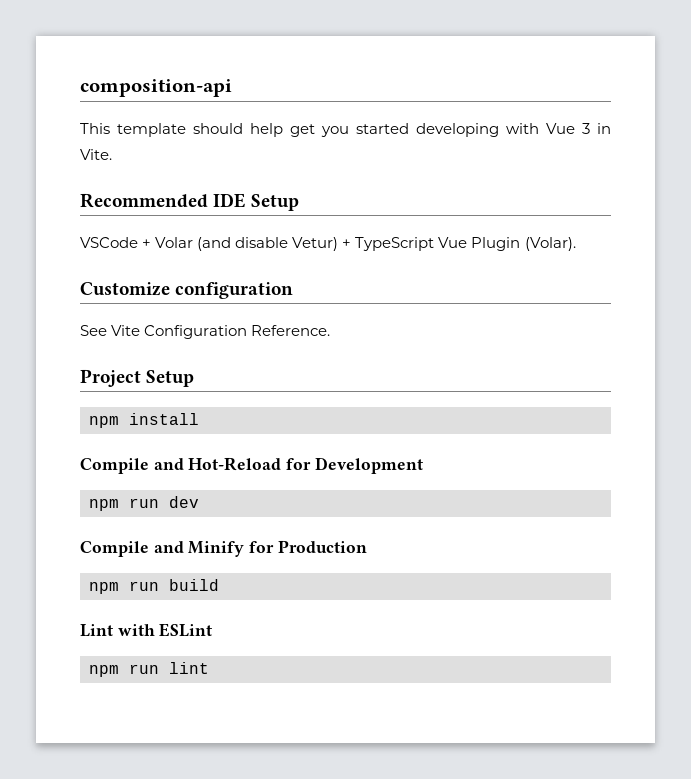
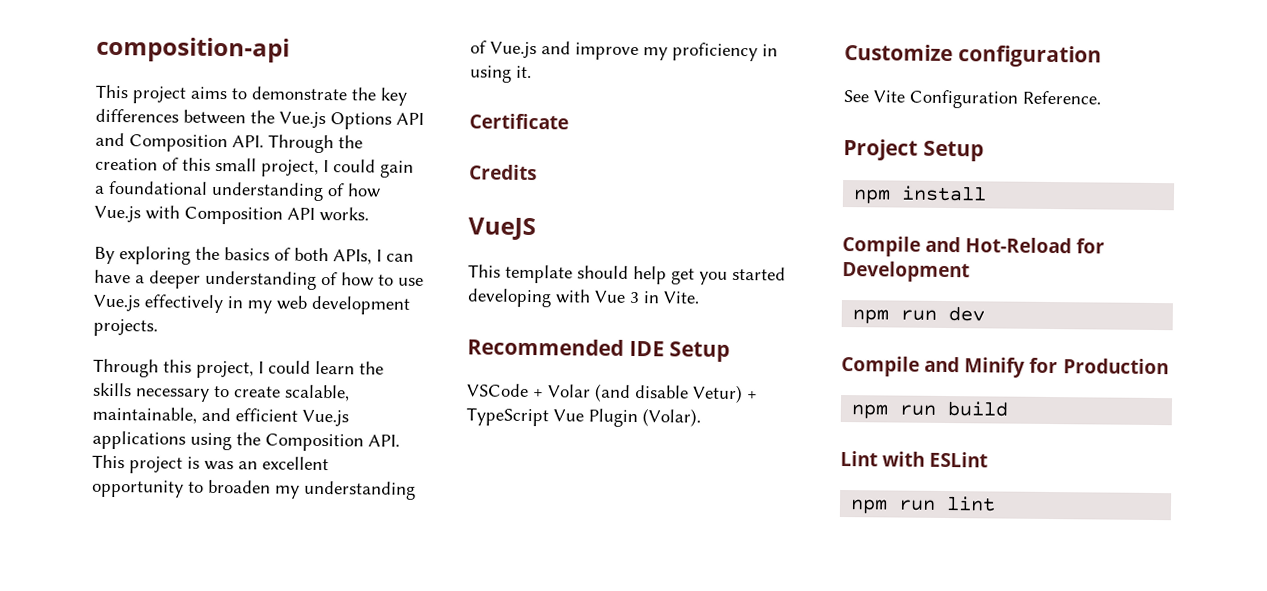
+ This project aims to demonstrate the key differences between the Vue.js Options API and Composition API. Through the creation of this small project, I could gain a foundational understanding of how Vue.js with Composition API works.
+ By exploring the basics of both APIs, I can have a deeper understanding of how to use Vue.js effectively in my web development projects.
+ Through this project, I could learn the skills necessary to create scalable, maintainable, and efficient Vue.js applications using the Composition API. This project is was an excellent opportunity to broaden my understanding of Vue.js and improve my proficiency in using it.
+ Certificate
+ Credits
+ VueJS

